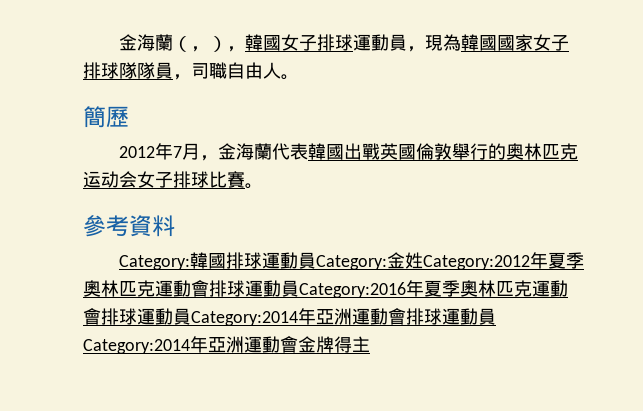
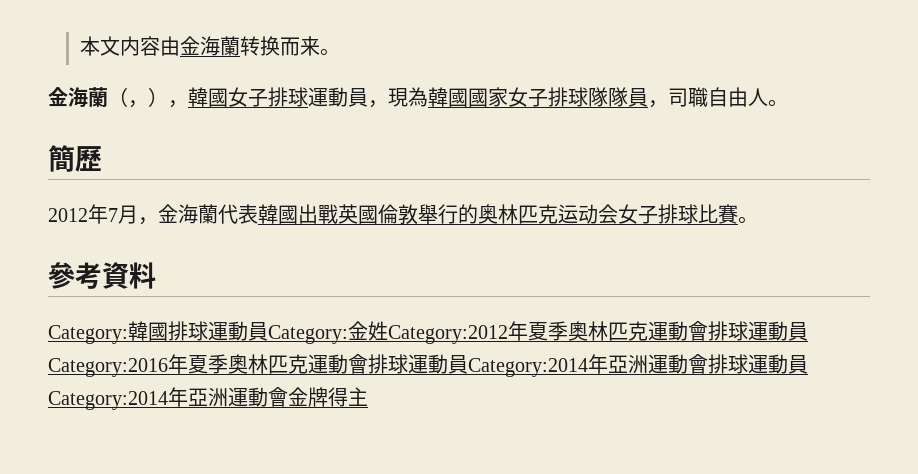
+ 本文内容由金海蘭转换而来。

